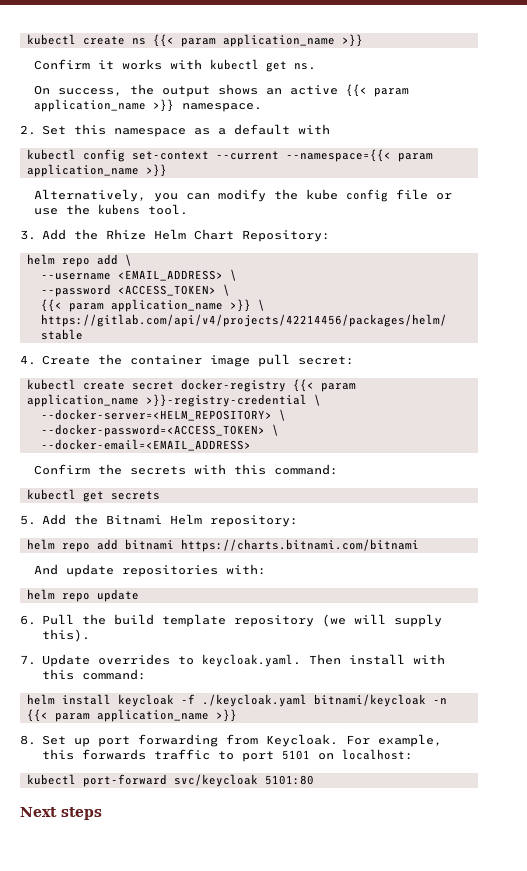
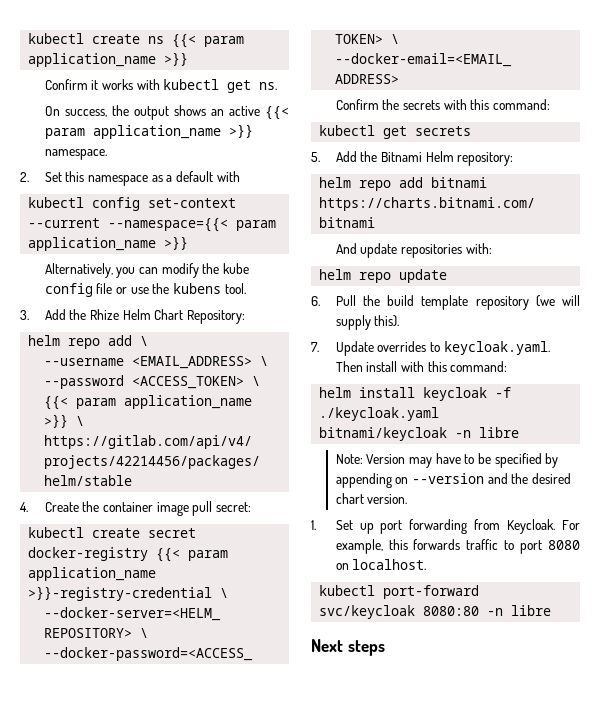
- helm install keycloak -f ./keycloak.yaml bitnami/keycloak -n {{< param application_name >}}
- 8. Set up port forwarding from Keycloak.
+ helm install keycloak -f ./keycloak.yaml bitnami/keycloak -n libre
+ Note: Version may have to be specified by appending on --version and the desired chart version.
+ 1. Set up port forwarding from Keycloak.
- For example, this forwards traffic to port 5101 on localhost:
+ For example, this forwards traffic to port 8080 on localhost.
- kubectl port-forward svc/keycloak 5101:80
+ kubectl port-forward svc/keycloak 8080:80 -n libre

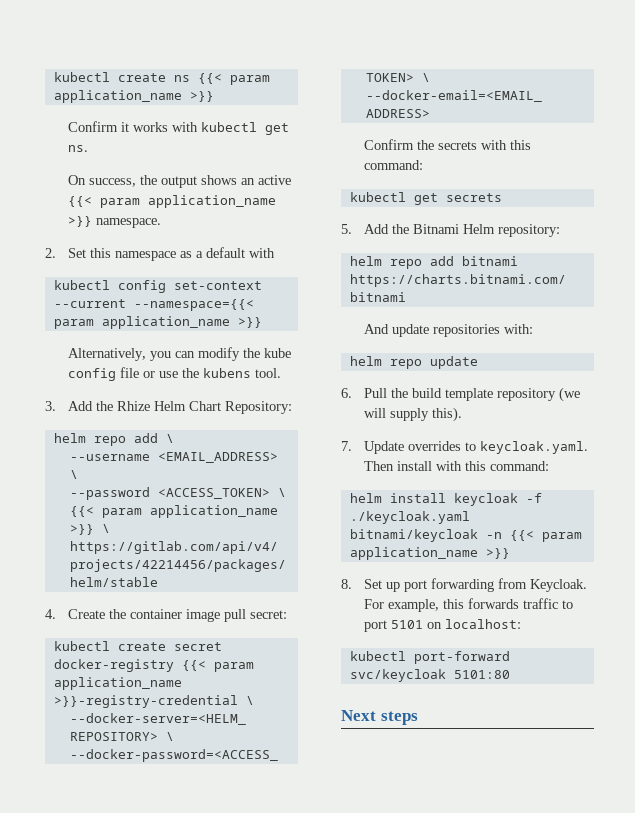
- helm install keycloak -f ./keycloak.yaml bitnami/keycloak -n libre
- Note: Version may have to be specified by appending on --version and the desired chart version.
- 1. Set up port forwarding from Keycloak.
+ helm install keycloak -f ./keycloak.yaml bitnami/keycloak -n {{< param application_name >}}
+ 8. Set up port forwarding from Keycloak.
- For example, this forwards traffic to port 8080 on localhost.
+ For example, this forwards traffic to port 5101 on localhost:
- kubectl port-forward svc/keycloak 8080:80 -n libre
+ kubectl port-forward svc/keycloak 5101:80

